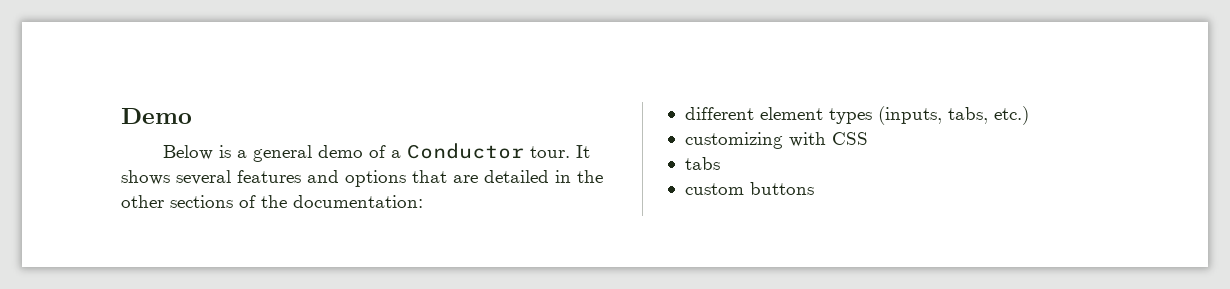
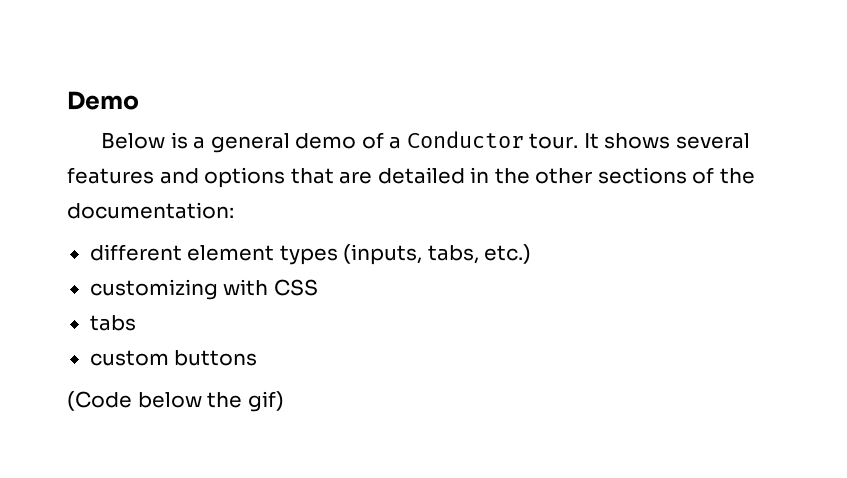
+ (Code below the gif)

